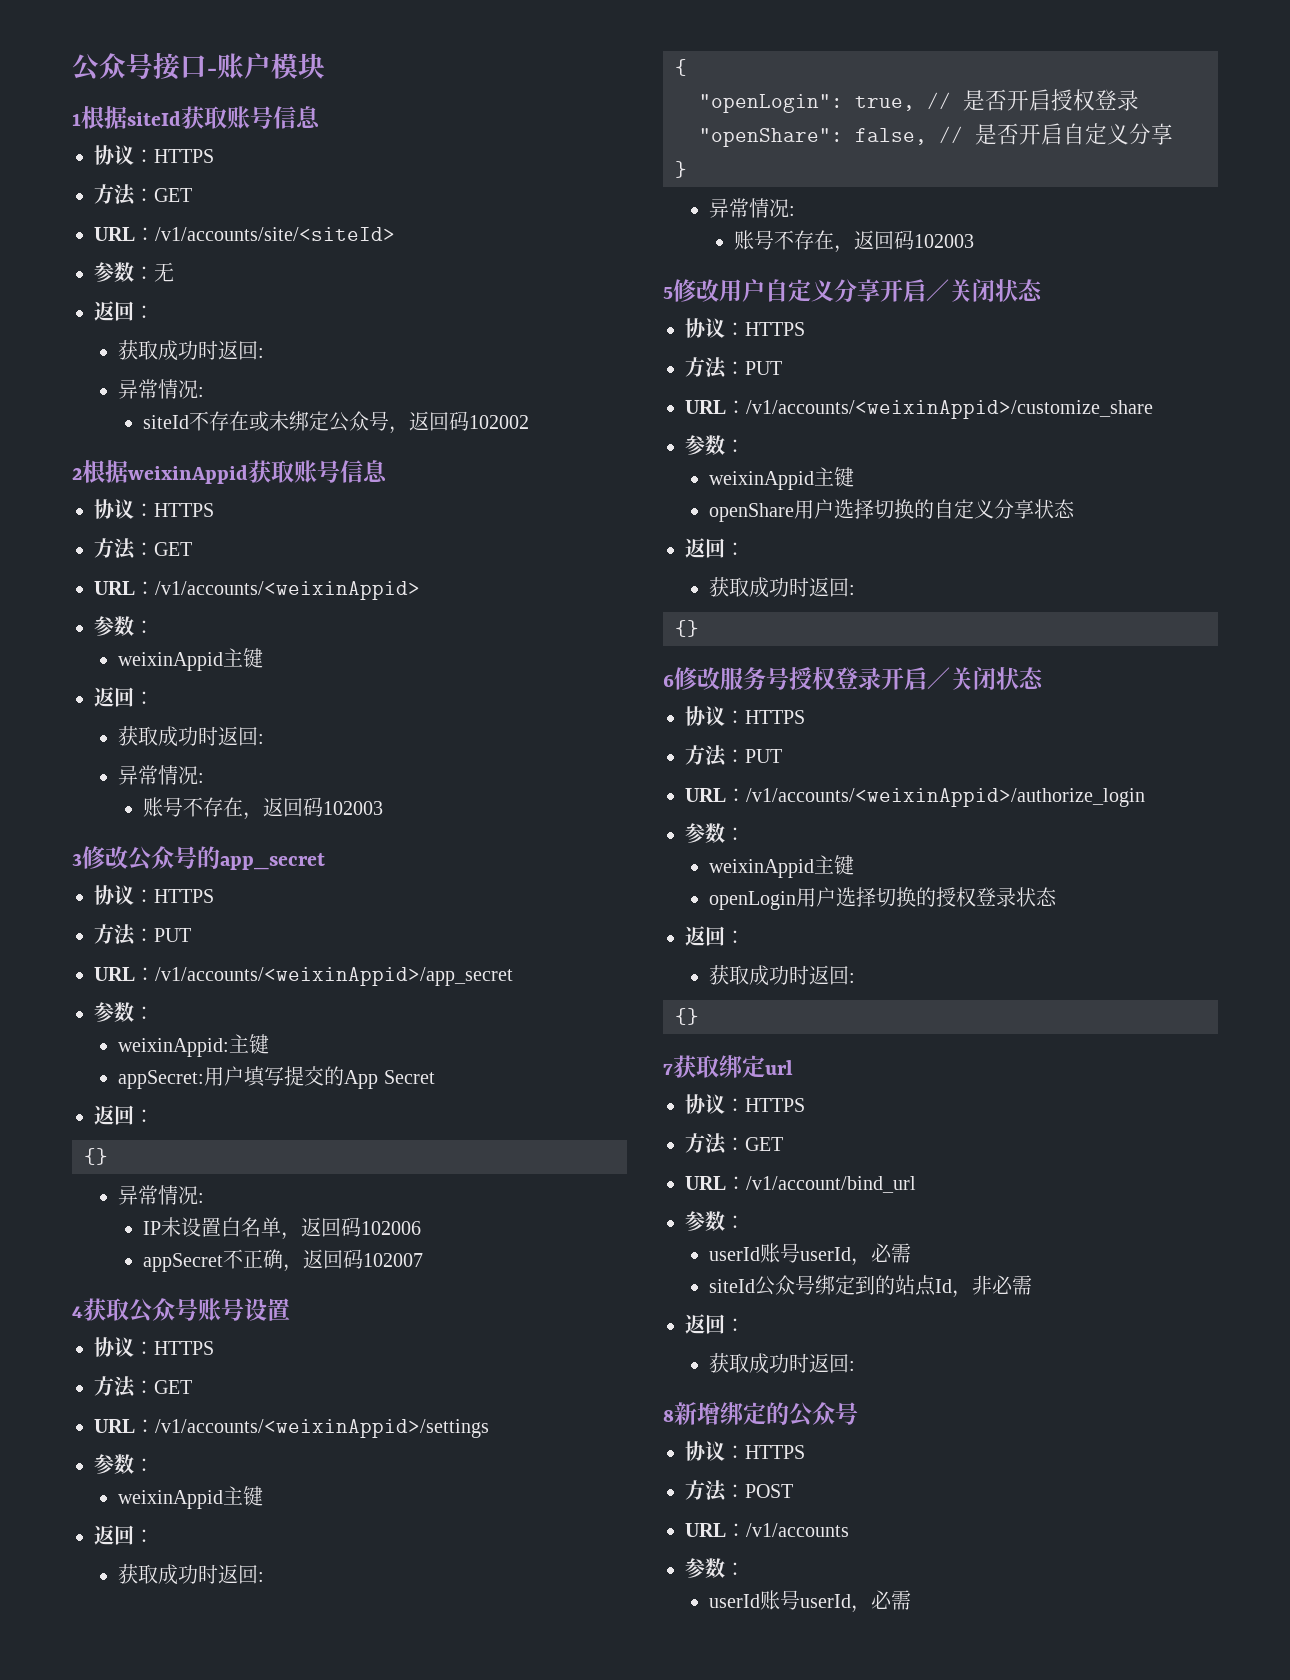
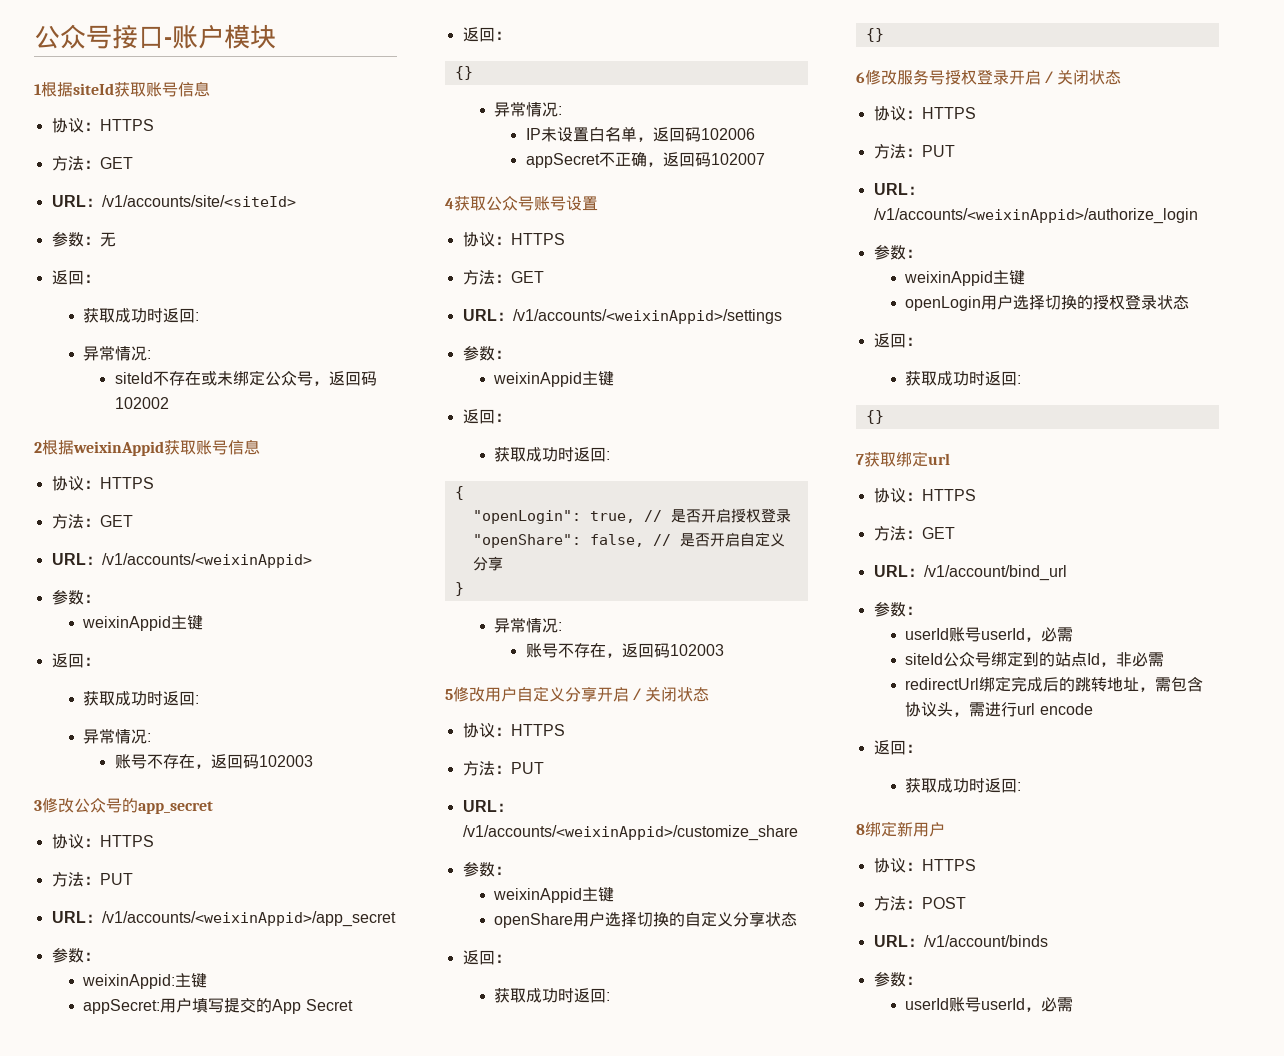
+ redirectUrl绑定完成后的跳转地址，需包含协议头，需进行url encode
- 8新增绑定的公众号
+ 8绑定新用户
- URL：/v1/accounts
+ URL：/v1/account/binds

